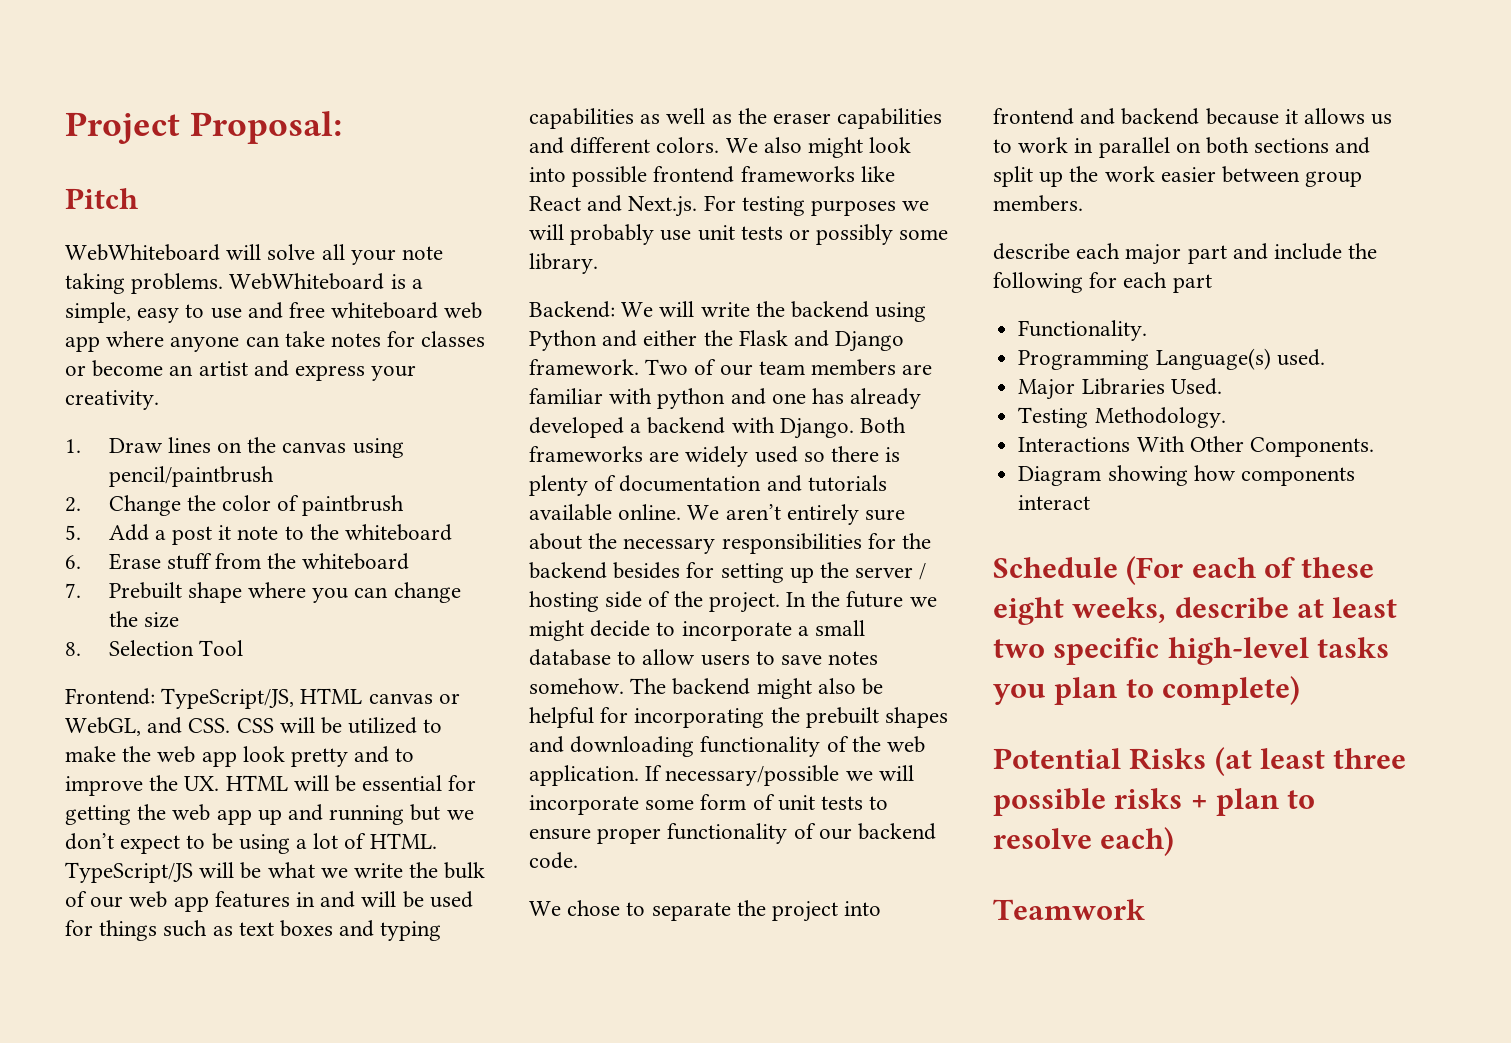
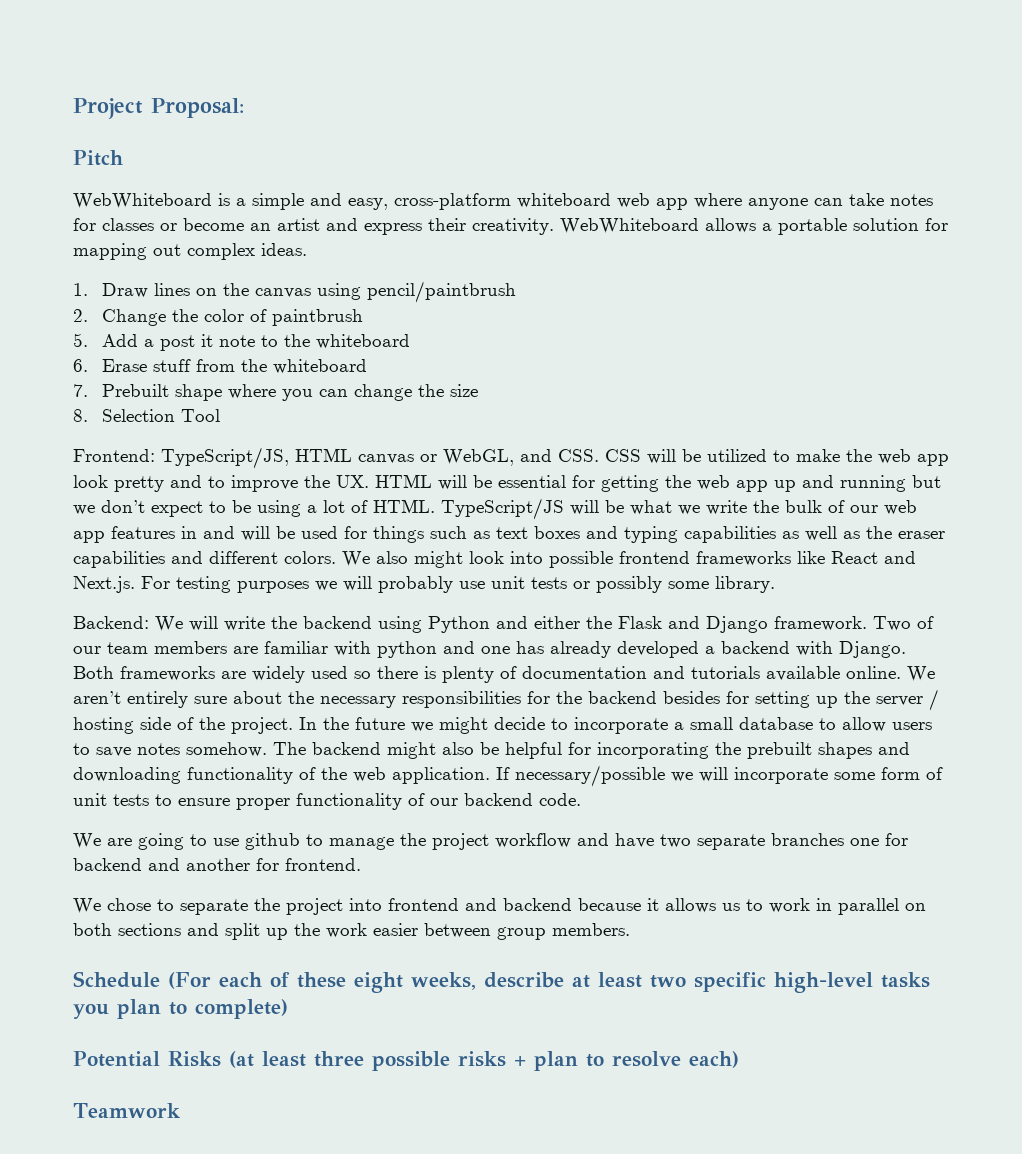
- WebWhiteboard will solve all your note taking problems. WebWhiteboard is a simple, easy to use and free whiteboard web app where anyone can take notes for classes or become an artist and express your creativity.
+ WebWhiteboard is a simple and easy, cross-platform whiteboard web app where anyone can take notes for classes or become an artist and express their creativity. WebWhiteboard allows a portable solution for mapping out complex ideas.
+ We are going to use github to manage the project workflow and have two separate branches one for backend and another for frontend.
- describe each major part and include the following for each part
- Functionality.
- Programming Language(s) used.
- Major Libraries Used.
- Testing Methodology.
- Interactions With Other Components.
- Diagram showing how components interact

